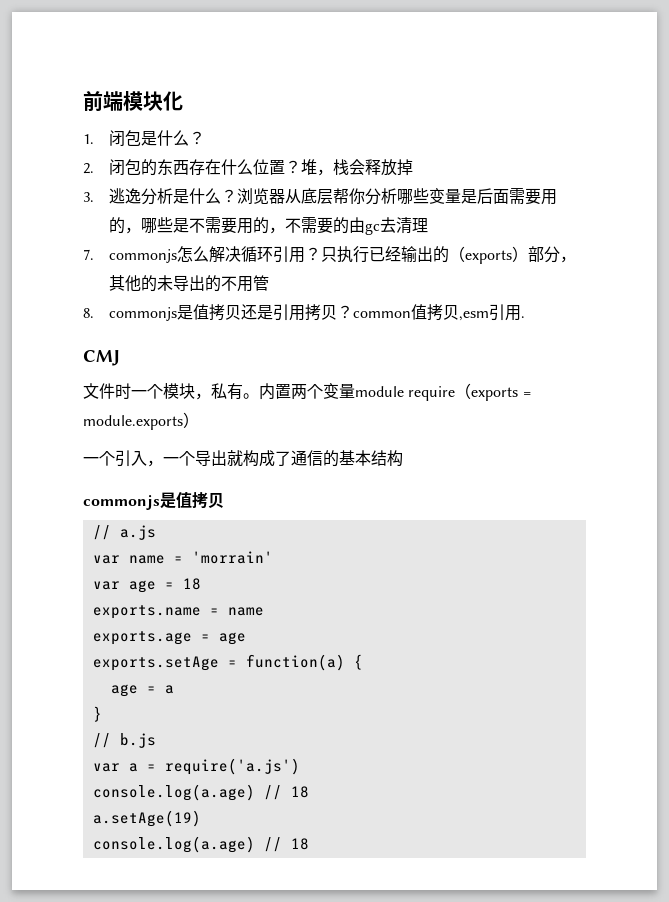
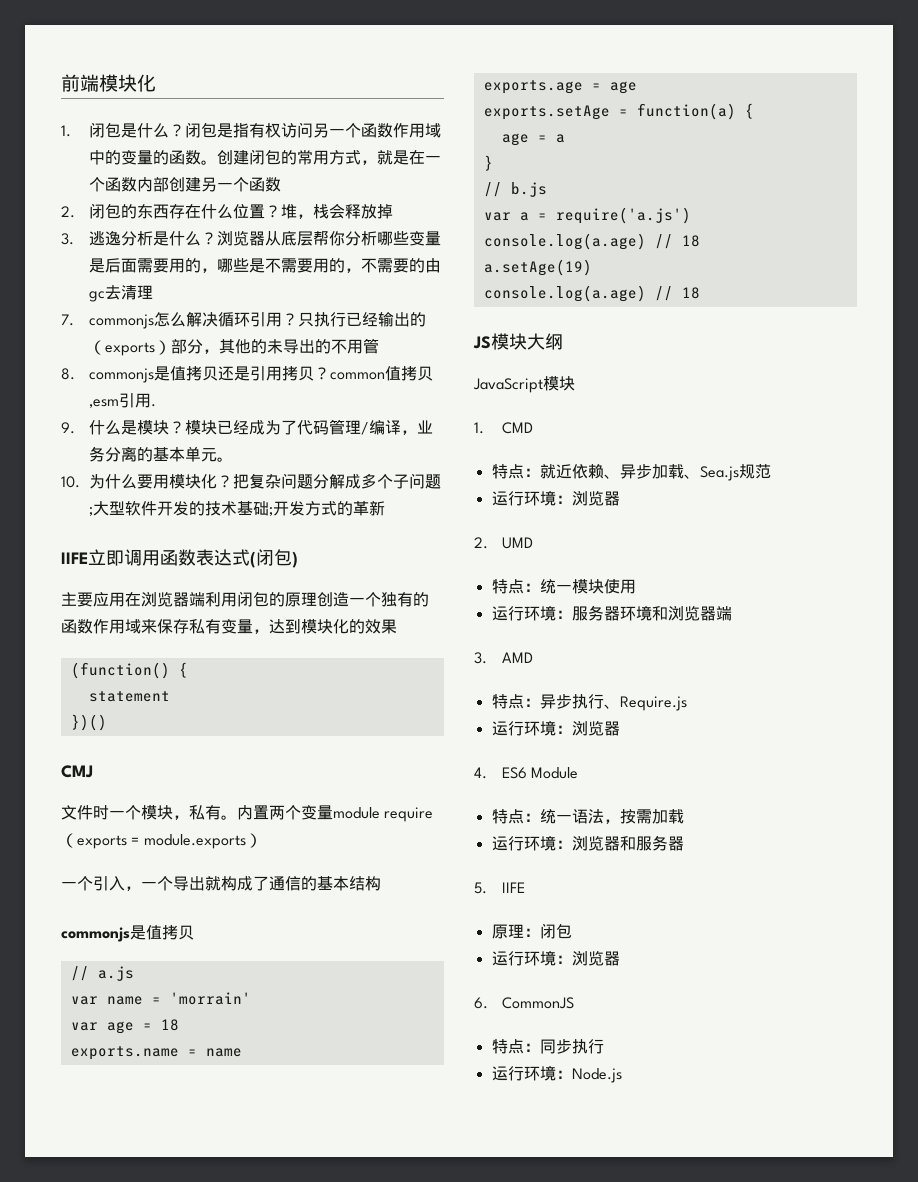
+ 闭包是指有权访问另一个函数作用域中的变量的函数。创建闭包的常用方式，就是在一个函数内部创建另一个函数
+ 9.什么是模块？模块已经成为了代码管理/编译，业务分离的基本单元。
+ 10.为什么要用模块化？把复杂问题分解成多个子问题;大型软件开发的技术基础;开发方式的革新
+ IIFE立即调用函数表达式(闭包)
+ 主要应用在浏览器端利用闭包的原理创造一个独有的函数作用域来保存私有变量，达到模块化的效果
+ (function() {
+ statement
+ })()
+ JS模块大纲
+ JavaScript模块
+ 1. CMD
+ 特点：就近依赖、异步加载、Sea.js规范
+ 运行环境：浏览器
+ 2. UMD
+ 特点：统一模块使用
+ 运行环境：服务器环境和浏览器端
+ 3. AMD
+ 特点：异步执行、Require.js
+ 运行环境：浏览器
+ 4. ES6 Module
+ 特点：统一语法，按需加载
+ 运行环境：浏览器和服务器
+ 5. IIFE
+ 原理：闭包
+ 运行环境：浏览器
+ 6. CommonJS
+ 特点：同步执行
+ 运行环境：Node.js

